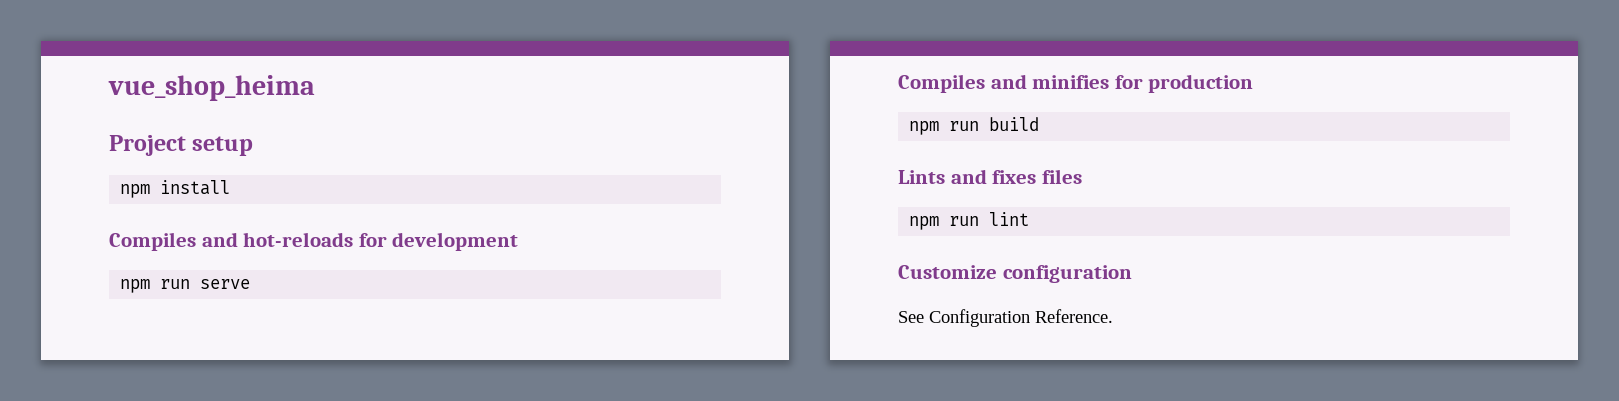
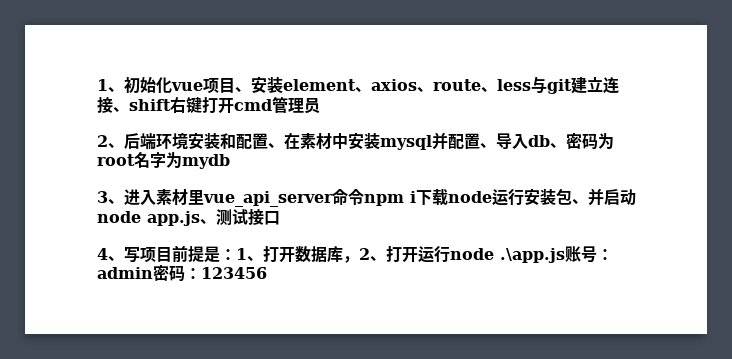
- vue_shop_heima
- Project setup
- npm install
- Compiles and hot-reloads for development
- npm run serve
- Compiles and minifies for production
- npm run build
- Lints and fixes files
- npm run lint
- Customize configuration
- See Configuration Reference.
+ 1、初始化vue项目、安装element、axios、route、less与git建立连接、shift右键打开cmd管理员
+ 2、后端环境安装和配置、在素材中安装mysql并配置、导入db、密码为root名字为mydb
+ 3、进入素材里vue_api_server命令npm i下载node运行安装包、并启动node app.js、测试接口
+ 4、写项目前提是：1、打开数据库，2、打开运行node .\app.js账号：admin密码：123456

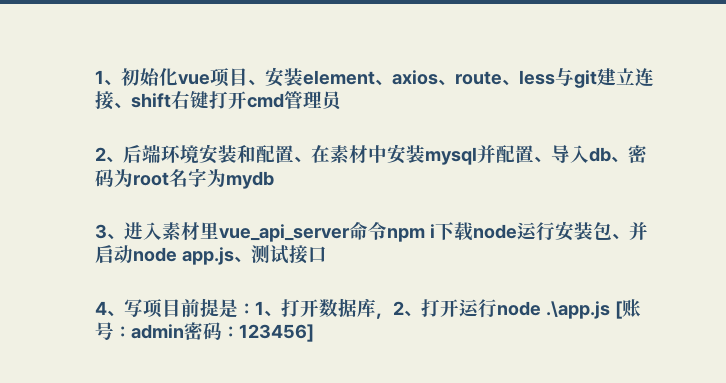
- 4、写项目前提是：1、打开数据库，2、打开运行node .\app.js账号：admin密码：123456
+ 4、写项目前提是：1、打开数据库，2、打开运行node .\app.js [账号：admin密码：123456]

